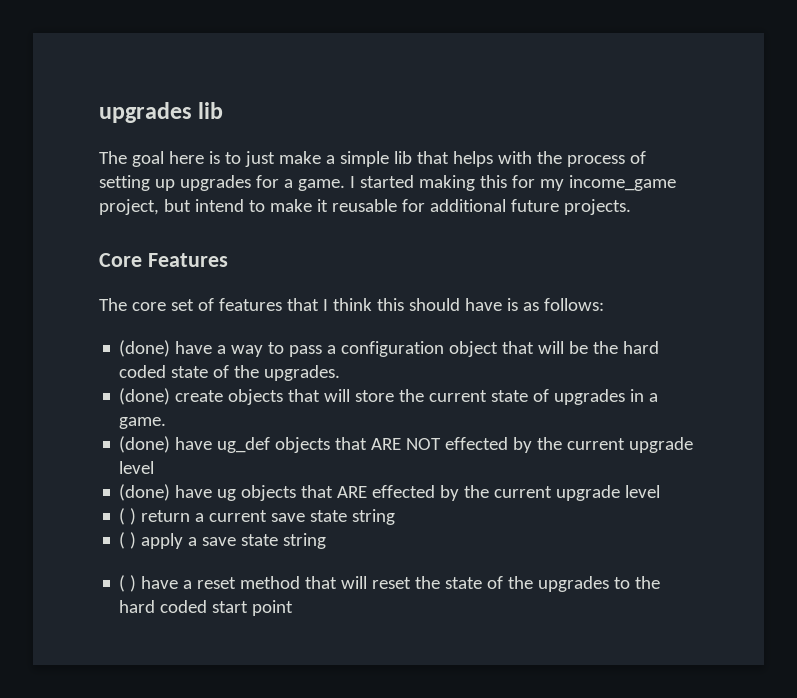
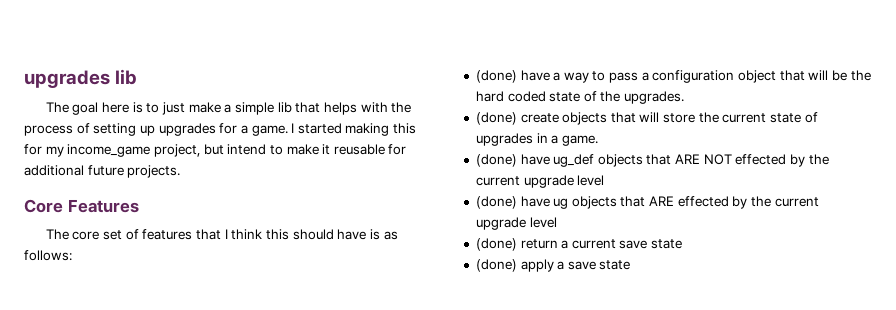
- ( ) return a current save state string
- ( ) apply a save state string
- ( ) have a reset method that will reset the state of the upgrades to the hard coded start point
+ (done) return a current save state
+ (done) apply a save state

